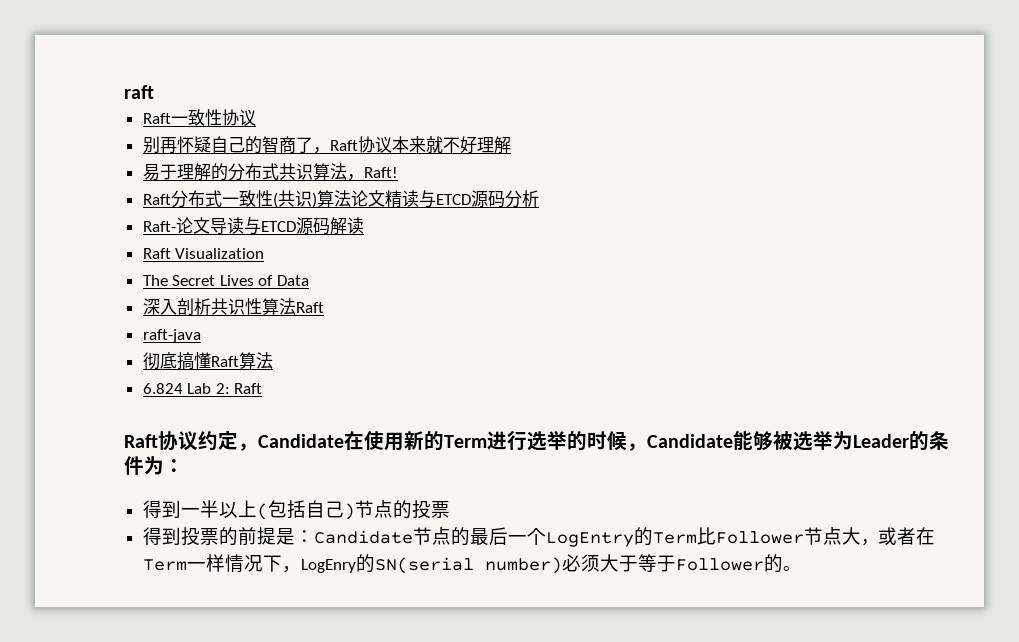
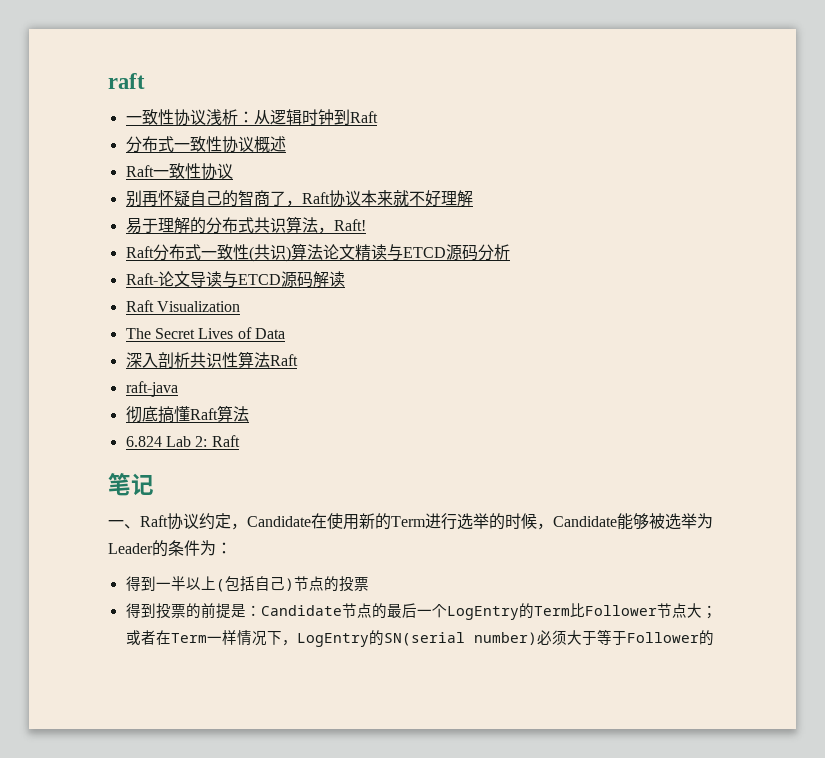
+ 一致性协议浅析：从逻辑时钟到Raft
+ 分布式一致性协议概述
- Raft协议约定，Candidate在使用新的Term进行选举的时候，Candidate能够被选举为Leader的条件为：
+ 笔记
+ 一、Raft协议约定，Candidate在使用新的Term进行选举的时候，Candidate能够被选举为Leader的条件为：
- 得到投票的前提是：Candidate节点的最后一个LogEntry的Term比Follower节点大，或者在Term一样情况下，LogEnry的SN(serial number)必须大于等于Follower的。
+ 得到投票的前提是：Candidate节点的最后一个LogEntry的Term比Follower节点大；或者在Term一样情况下，LogEntry的SN(serial number)必须大于等于Follower的

